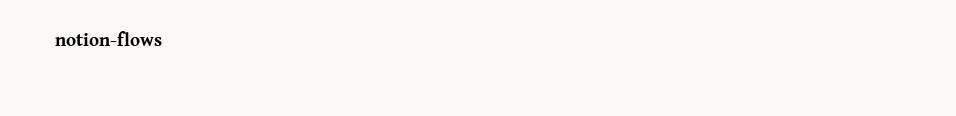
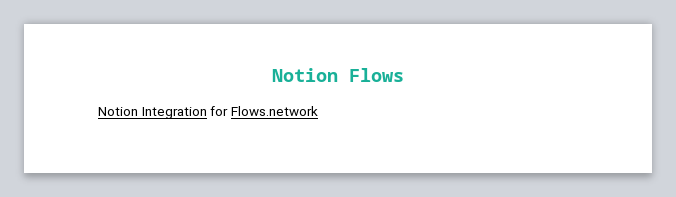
- notion-flows
+ Notion Flows
+ Notion Integration for Flows.network

